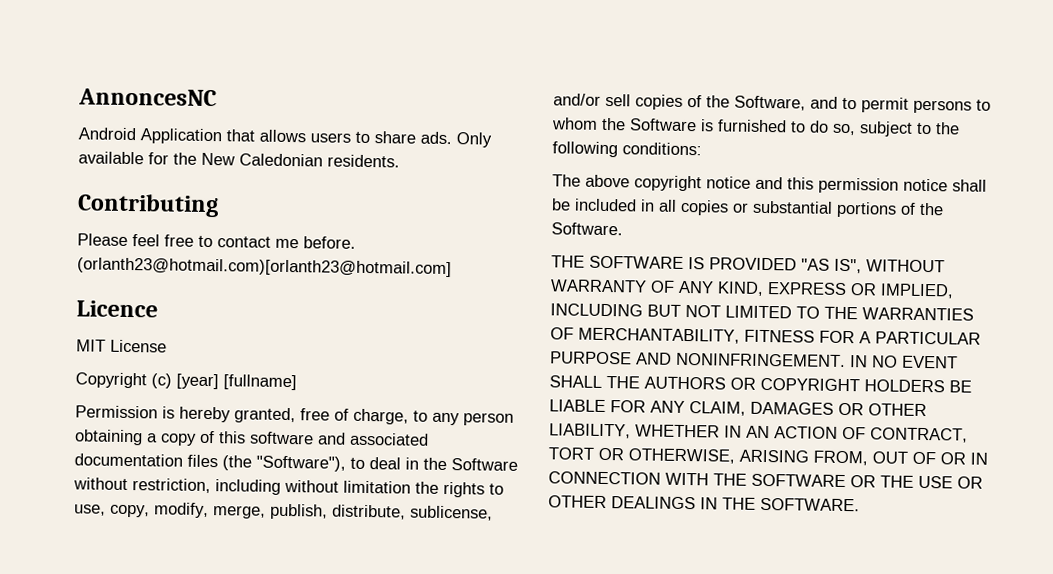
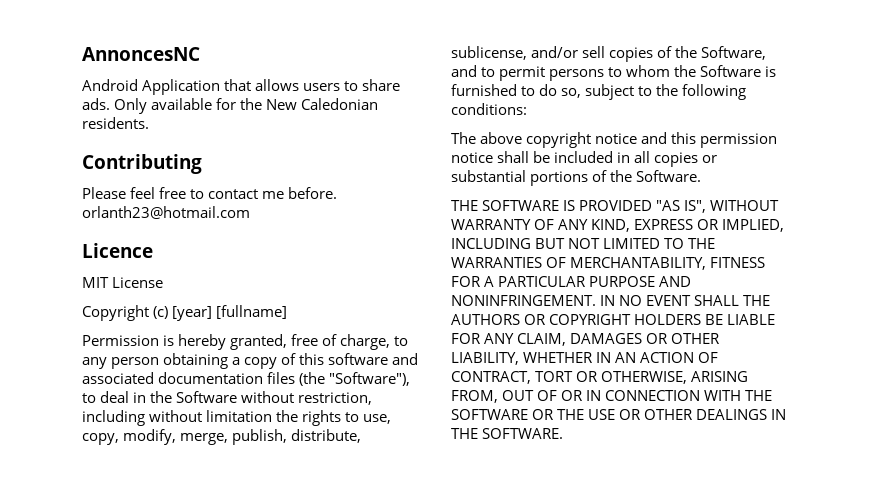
- Please feel free to contact me before. (orlanth23@hotmail.com)[orlanth23@hotmail.com]
+ Please feel free to contact me before. orlanth23@hotmail.com

